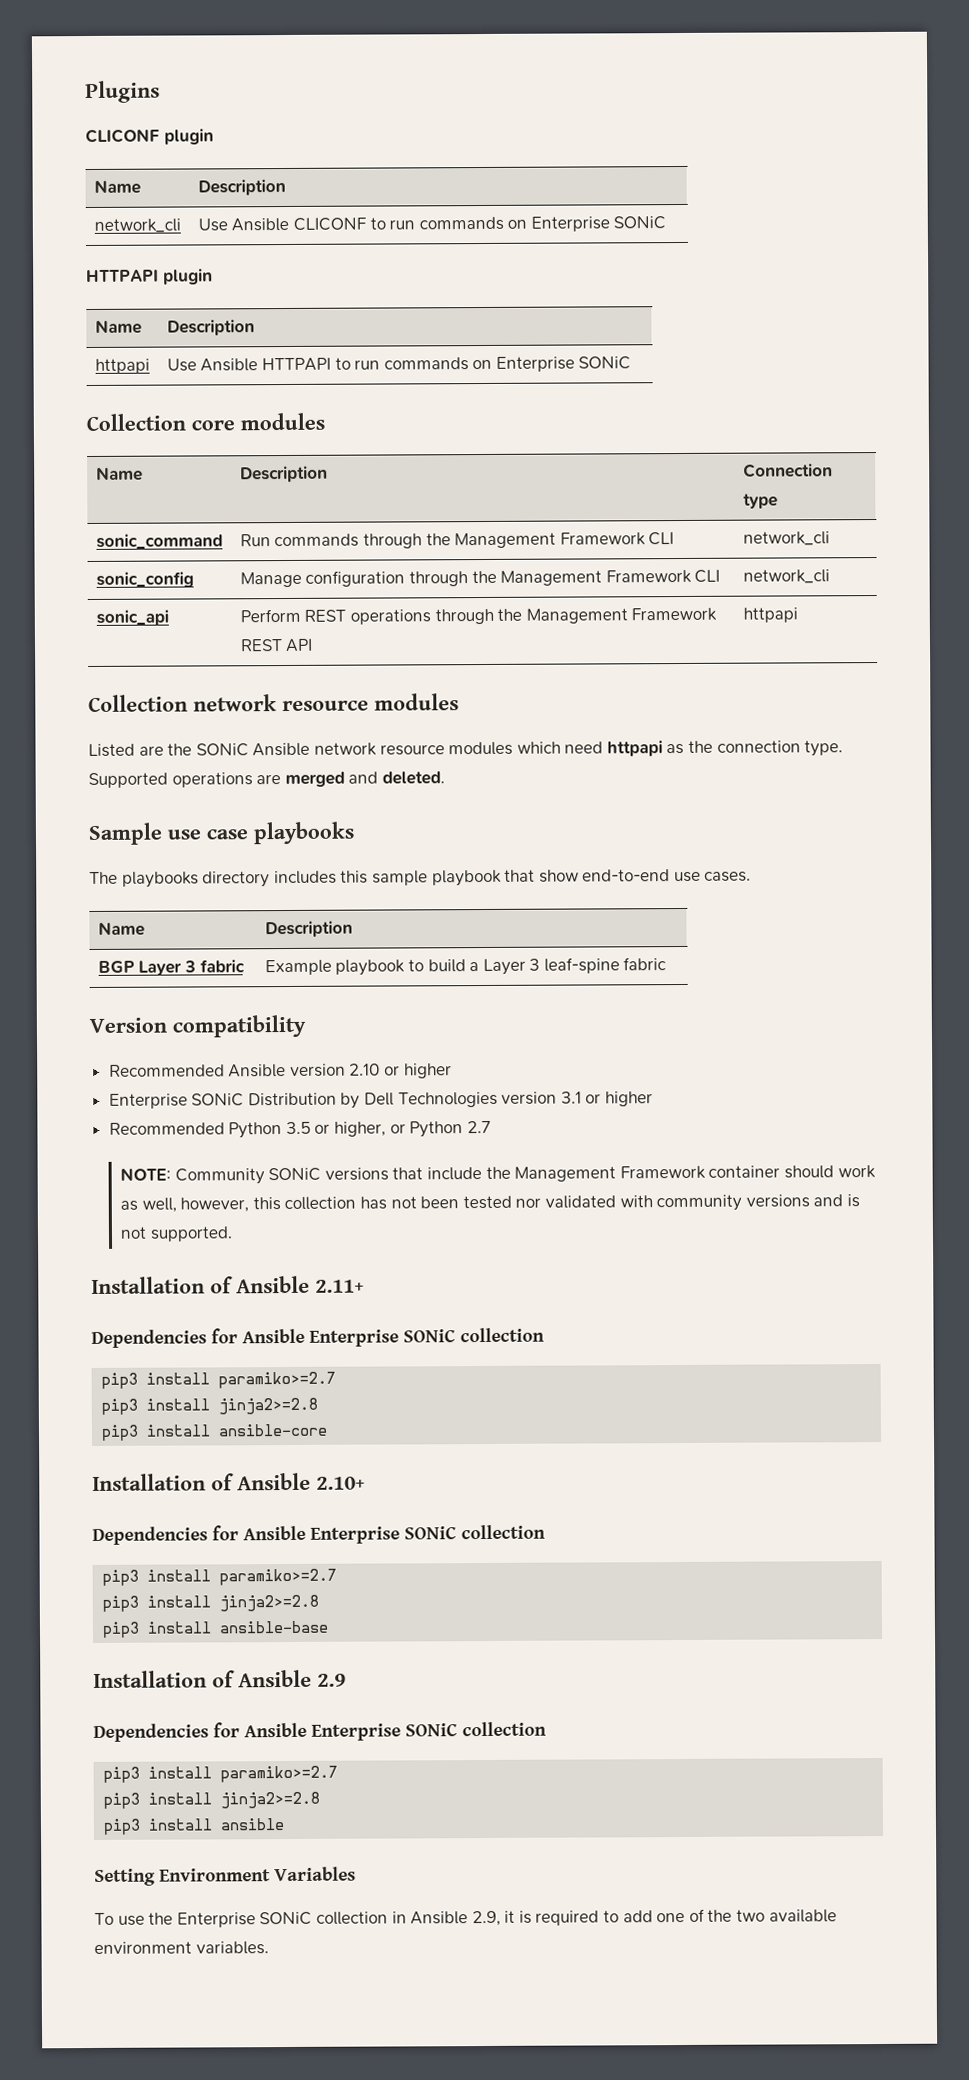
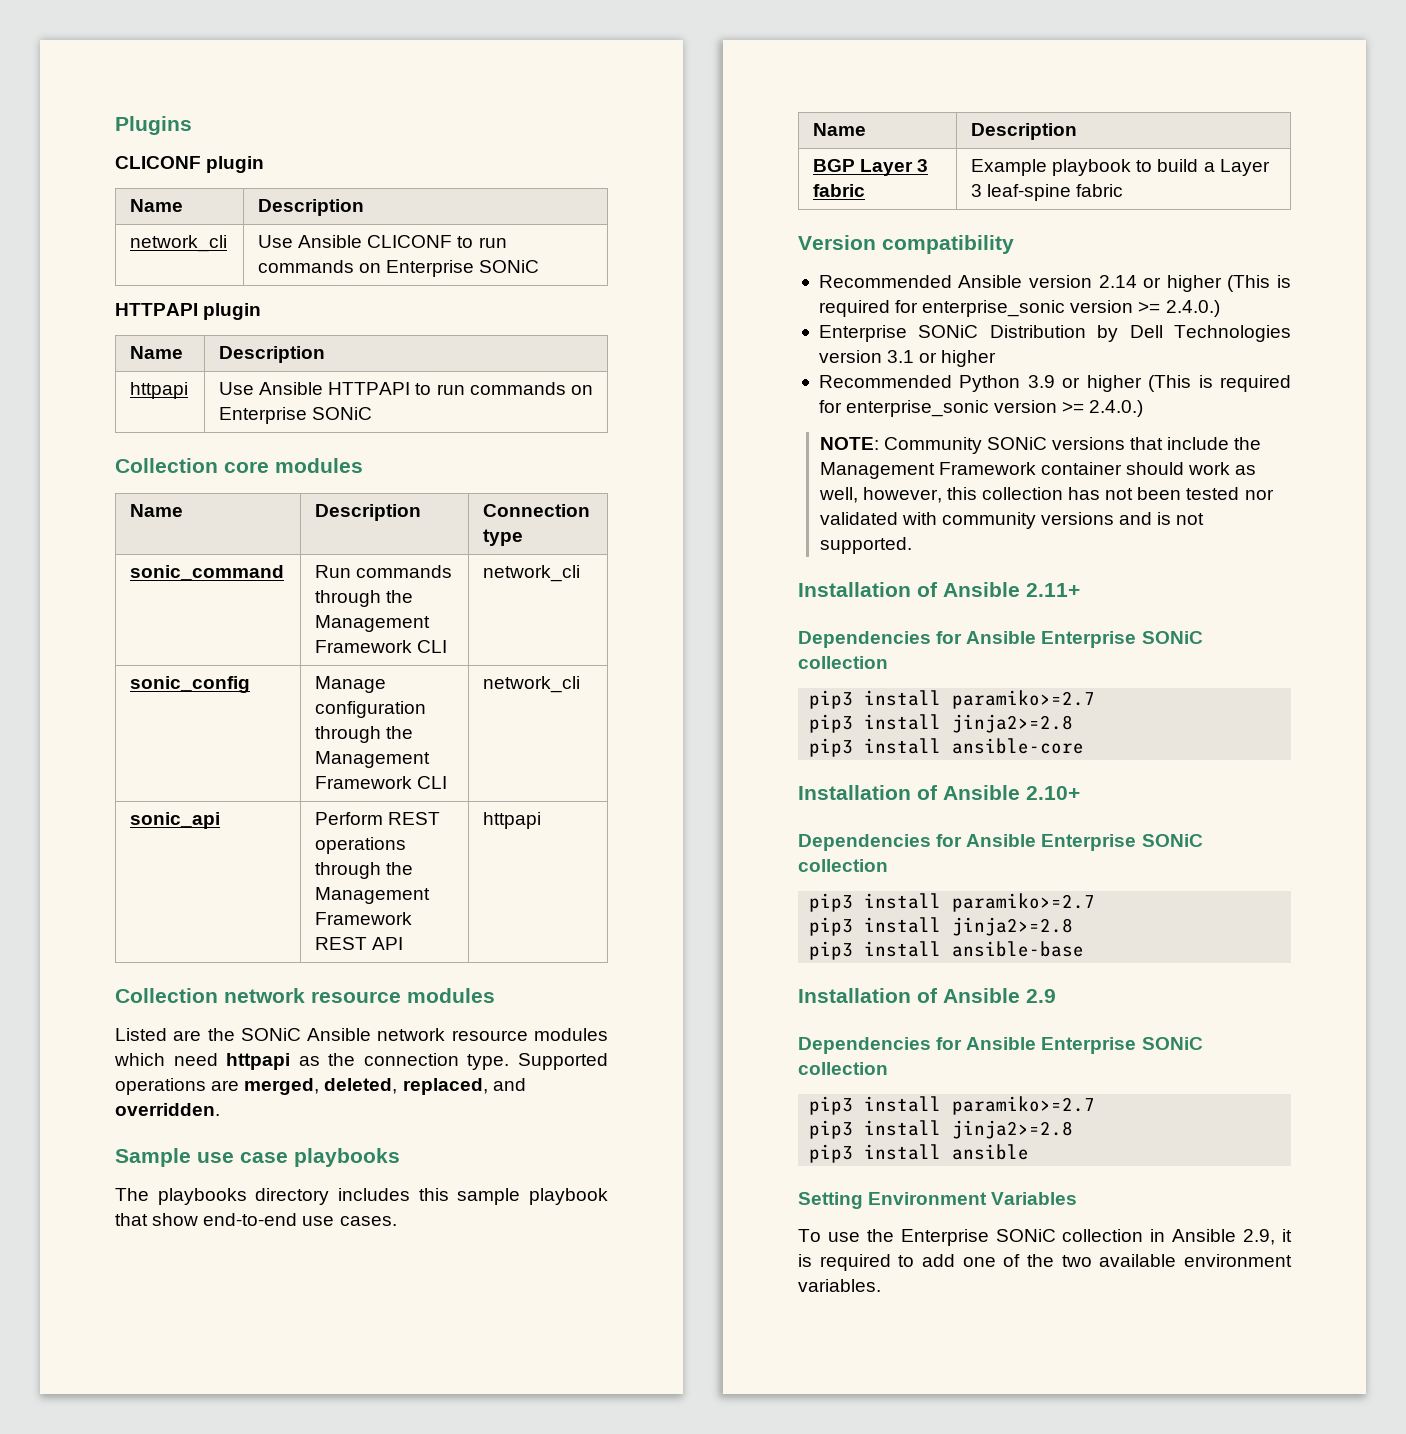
- Supported operations are merged and deleted.
+ Supported operations are merged, deleted, replaced, and overridden.
- Recommended Ansible version 2.10 or higher
+ Recommended Ansible version 2.14 or higher (This is required for enterprise_sonic version >= 2.4.0.)
- Recommended Python 3.5 or higher, or Python 2.7
+ Recommended Python 3.9 or higher (This is required for enterprise_sonic version >= 2.4.0.)

